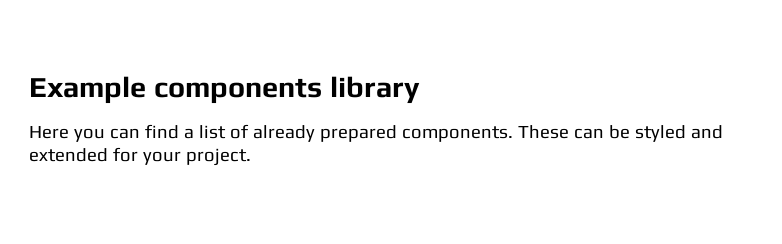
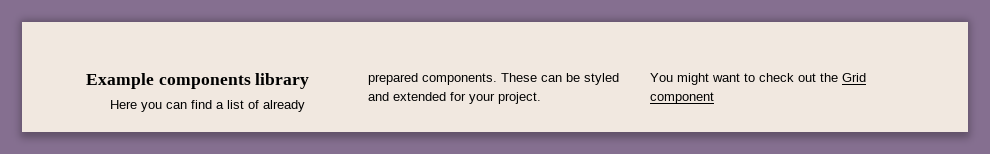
+ You might want to check out the Grid component

